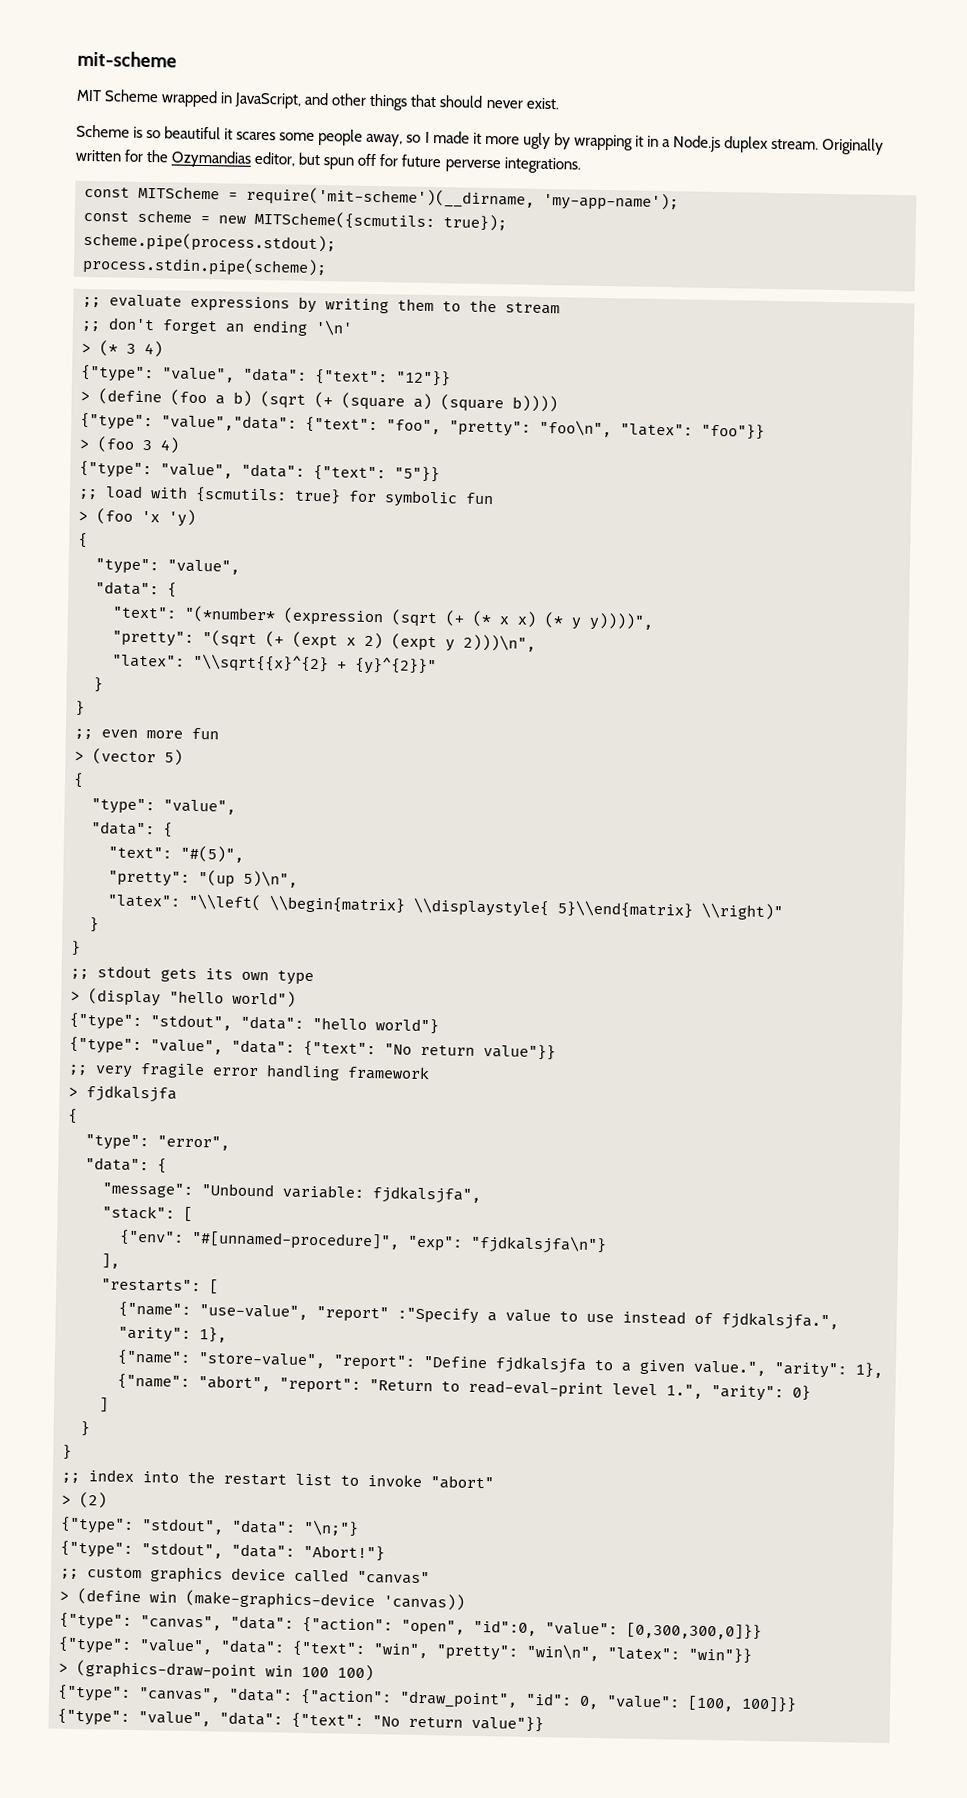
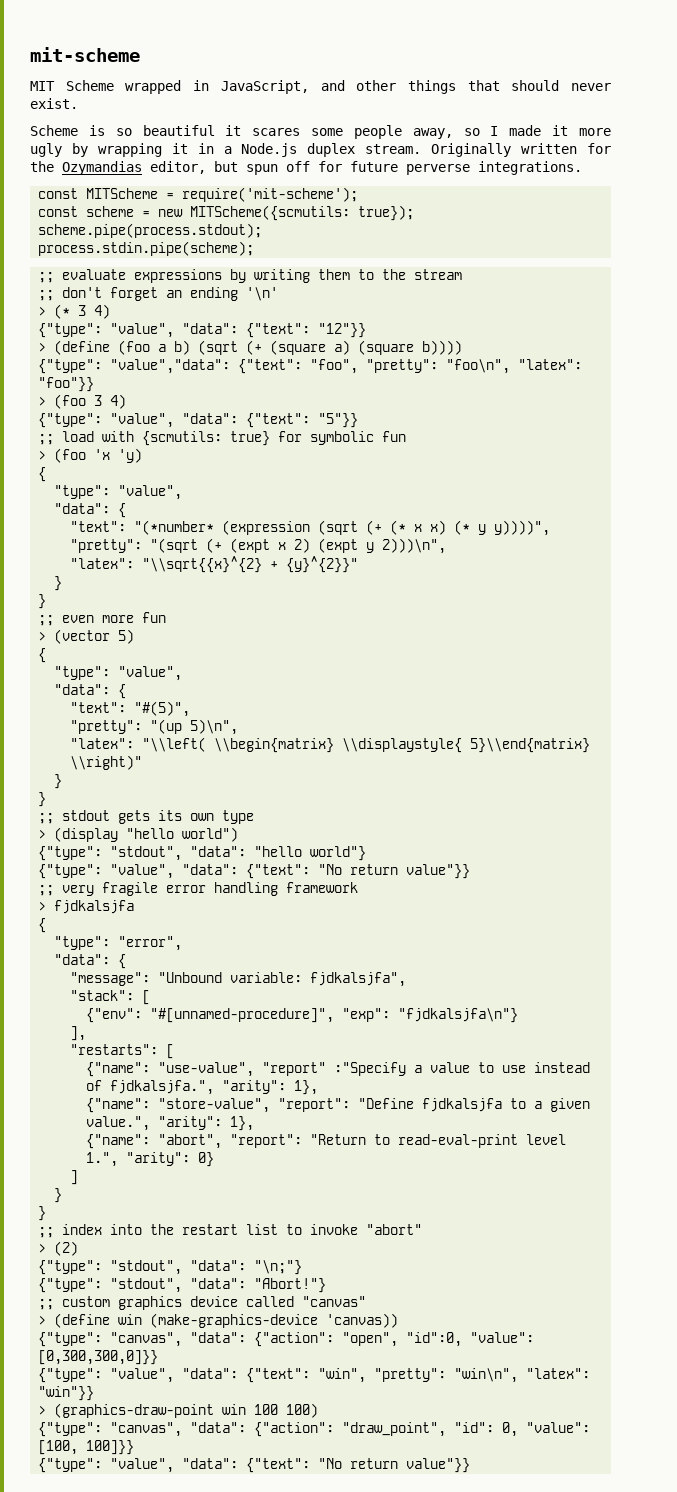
- const MITScheme = require('mit-scheme')(__dirname, 'my-app-name');
+ const MITScheme = require('mit-scheme');

